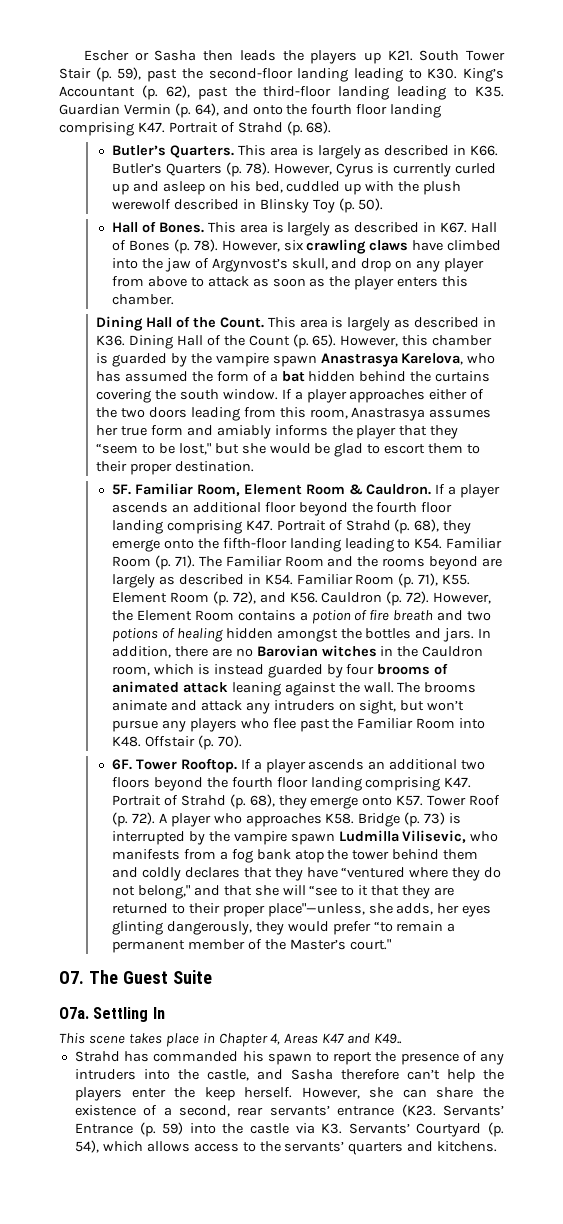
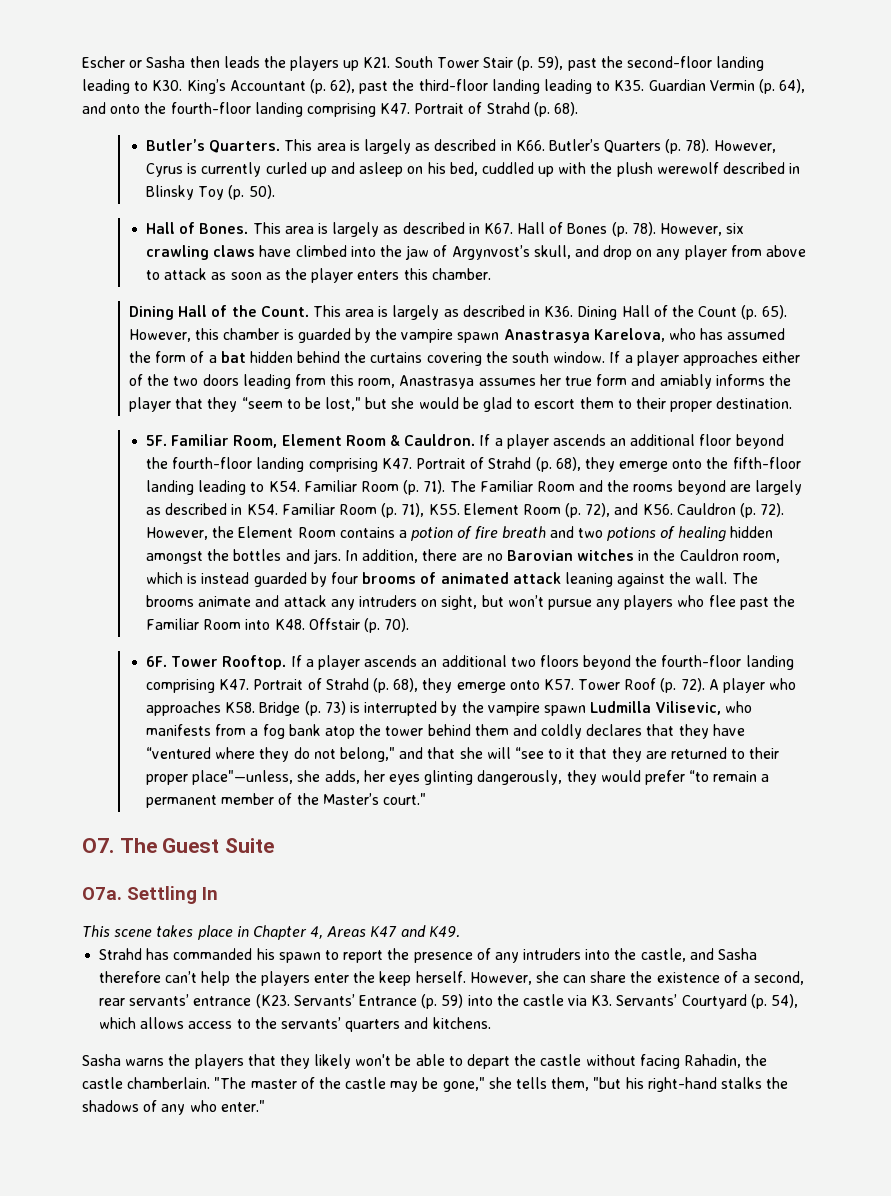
- Escher or Sasha then leads the players up K21. South Tower Stair (p. 59), past the second-floor landing leading to K30. King’s Accountant (p. 62), past the third-floor landing leading to K35. Guardian Vermin (p. 64), and onto the fourth floor landing comprising K47. Portrait of Strahd (p. 68).
+ Escher or Sasha then leads the players up K21. South Tower Stair (p. 59), past the second-floor landing leading to K30. King’s Accountant (p. 62), past the third-floor landing leading to K35. Guardian Vermin (p. 64), and onto the fourth-floor landing comprising K47. Portrait of Strahd (p. 68).
- If a player ascends an additional floor beyond the fourth floor landing comprising K47. Portrait of Strahd (p. 68), they emerge onto the fifth-floor landing leading to K54. Familiar Room (p. 71).
+ If a player ascends an additional floor beyond the fourth-floor landing comprising K47. Portrait of Strahd (p. 68), they emerge onto the fifth-floor landing leading to K54. Familiar Room (p. 71).
- If a player ascends an additional two floors beyond the fourth floor landing comprising K47. Portrait of Strahd (p. 68), they emerge onto K57. Tower Roof (p. 72).
+ If a player ascends an additional two floors beyond the fourth-floor landing comprising K47. Portrait of Strahd (p. 68), they emerge onto K57. Tower Roof (p. 72).
- This scene takes place in Chapter 4, Areas K47 and K49..
+ This scene takes place in Chapter 4, Areas K47 and K49.
+ Sasha warns the players that they likely won't be able to depart the castle without facing Rahadin, the castle chamberlain. "The master of the castle may be gone," she tells them, "but his right-hand stalks the shadows of any who enter."

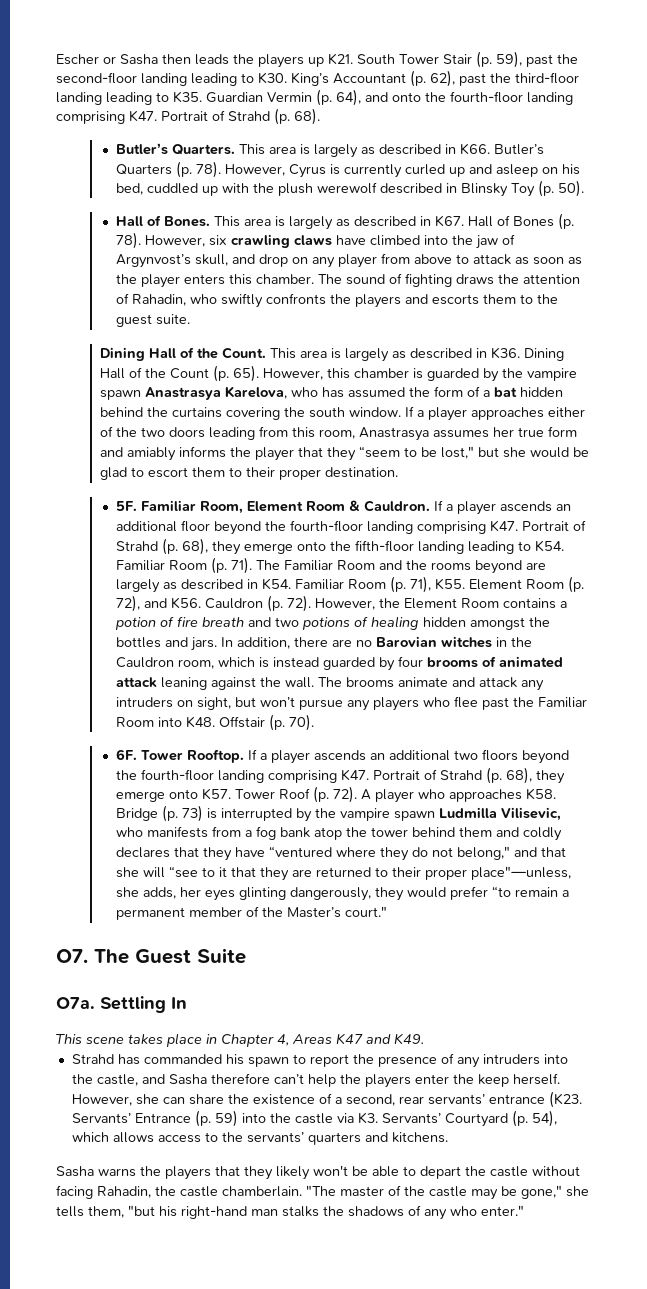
+ The sound of fighting draws the attention of Rahadin, who swiftly confronts the players and escorts them to the guest suite.
- "The master of the castle may be gone," she tells them, "but his right-hand stalks the shadows of any who enter."
+ "The master of the castle may be gone," she tells them, "but his right-hand man stalks the shadows of any who enter."

